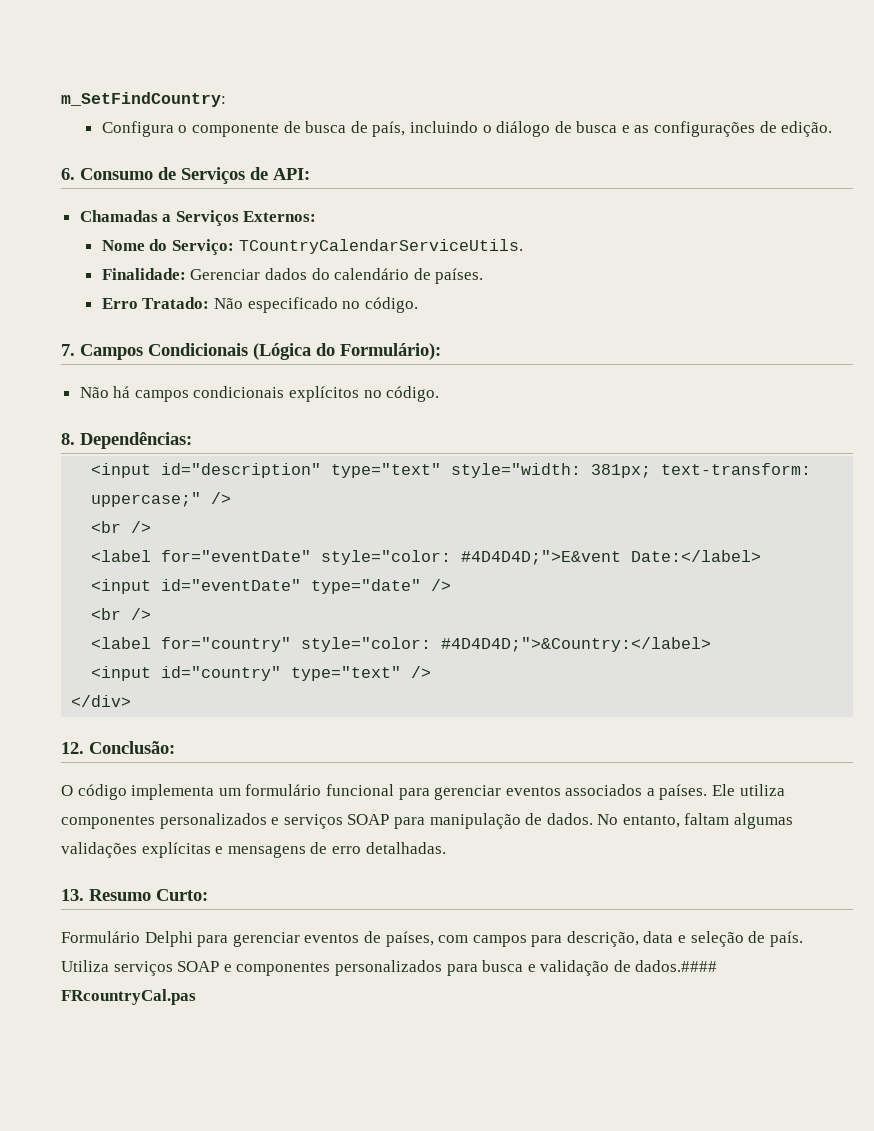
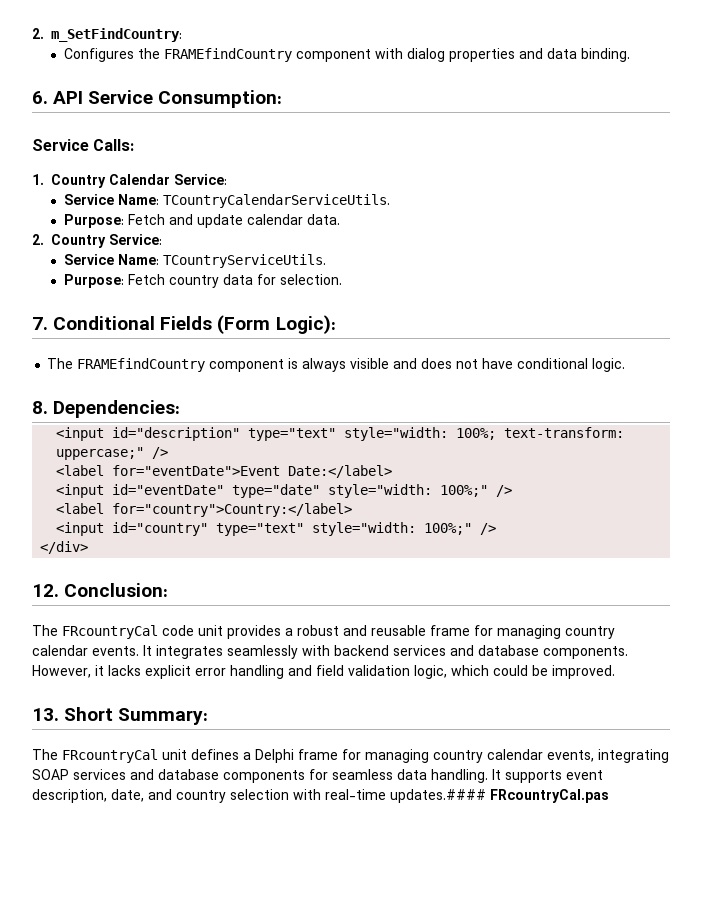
- m_SetFindCountry:
+ 2. m_SetFindCountry:
- Configura o componente de busca de país, incluindo o diálogo de busca e as configurações de edição.
- 6. Consumo de Serviços de API:
- Chamadas a Serviços Externos:
- Nome do Serviço: TCountryCalendarServiceUtils.
- Finalidade: Gerenciar dados do calendário de países.
- Erro Tratado: Não especificado no código.
- 7. Campos Condicionais (Lógica do Formulário):
- Não há campos condicionais explícitos no código.
+ Configures the FRAMEfindCountry component with dialog properties and data binding.
+ 6. API Service Consumption:
+ Service Calls:
+ 1. Country Calendar Service:
+ Service Name: TCountryCalendarServiceUtils.
+ Purpose: Fetch and update calendar data.
+ 2. Country Service:
+ Service Name: TCountryServiceUtils.
+ Purpose: Fetch country data for selection.
+ 7. Conditional Fields (Form Logic):
+ The FRAMEfindCountry component is always visible and does not have conditional logic.
- 8. Dependências:
+ 8. Dependencies:
- <input id="description" type="text" style="width: 381px; text-transform: uppercase;" />
- <br />
- <label for="eventDate" style="color: #4D4D4D;">E&vent Date:</label>
+ <input id="description" type="text" style="width: 100%; text-transform: uppercase;" />
+ <label for="eventDate">Event Date:</label>
- <input id="eventDate" type="date" />
- <br />
- <label for="country" style="color: #4D4D4D;">&Country:</label>
+ <input id="eventDate" type="date" style="width: 100%;" />
+ <label for="country">Country:</label>
- <input id="country" type="text" />
+ <input id="country" type="text" style="width: 100%;" />
- 12. Conclusão:
- O código implementa um formulário funcional para gerenciar eventos associados a países. Ele utiliza componentes personalizados e serviços SOAP para manipulação de dados. No entanto, faltam algumas validações explícitas e mensagens de erro detalhadas.
- 13. Resumo Curto:
- Formulário Delphi para gerenciar eventos de países, com campos para descrição, data e seleção de país. Utiliza serviços SOAP e componentes personalizados para busca e validação de dados.#### FRcountryCal.pas
+ 12. Conclusion:
+ The FRcountryCal code unit provides a robust and reusable frame for managing country calendar events. It integrates seamlessly with backend services and database components. However, it lacks explicit error handling and field validation logic, which could be improved.
+ 13. Short Summary:
+ The FRcountryCal unit defines a Delphi frame for managing country calendar events, integrating SOAP services and database components for seamless data handling. It supports event description, date, and country selection with real-time updates.#### FRcountryCal.pas

